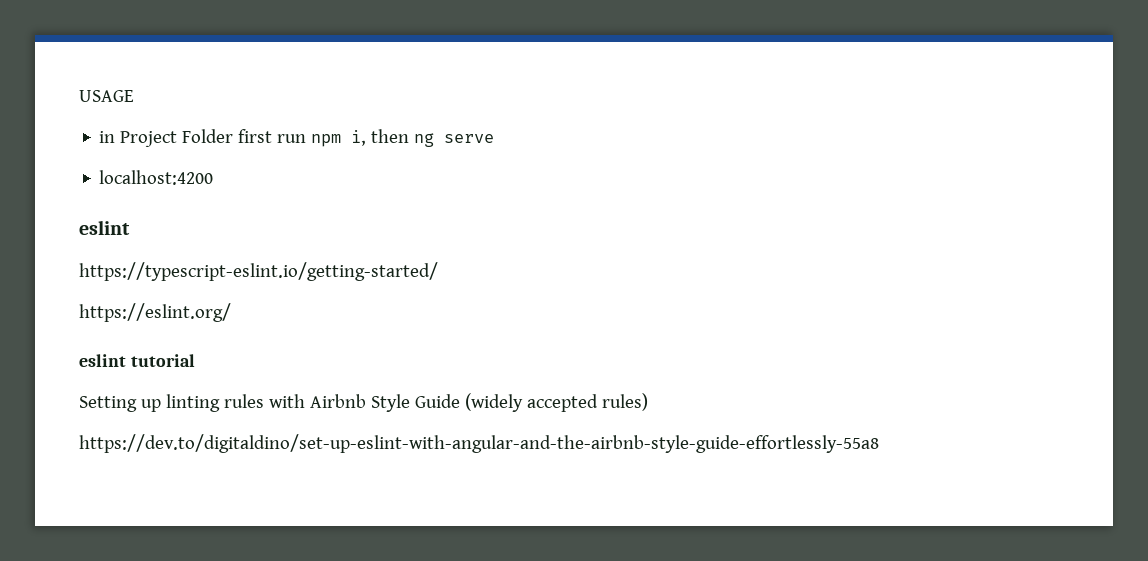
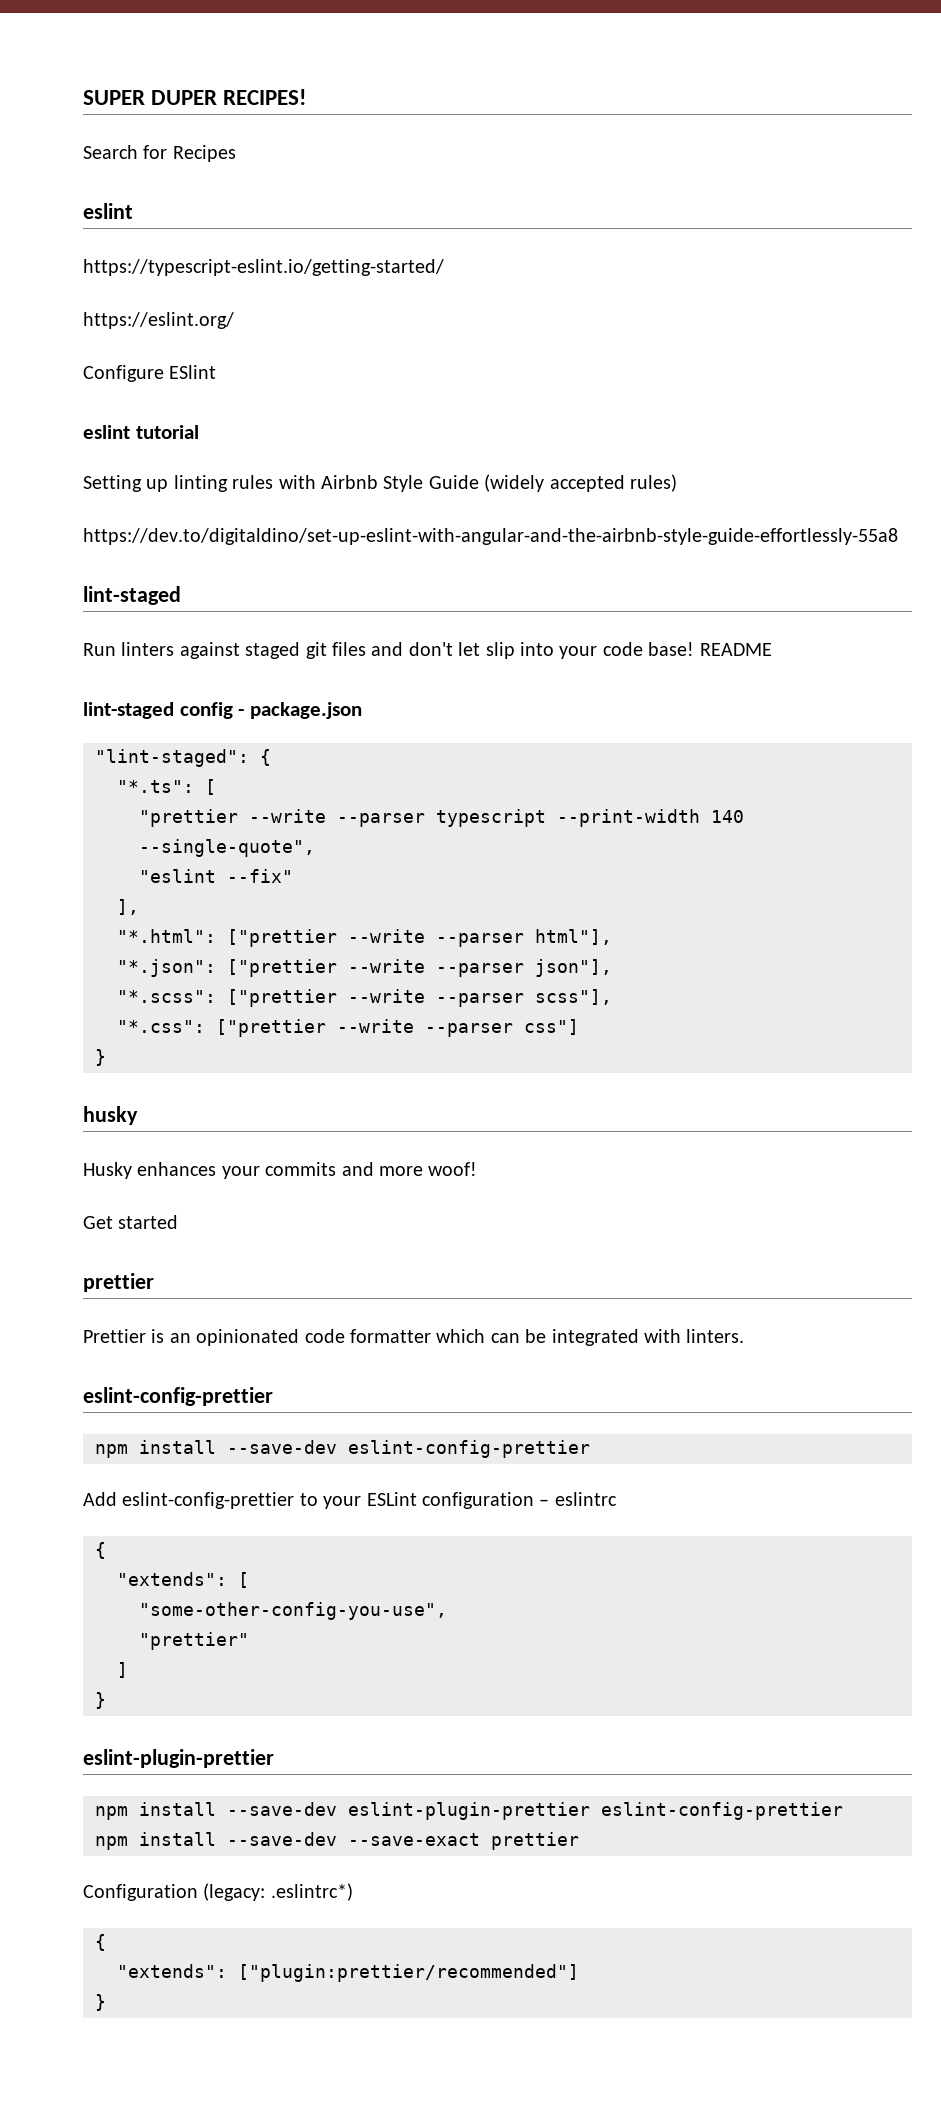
- USAGE
- in Project Folder first run npm i, then ng serve
- localhost:4200
+ SUPER DUPER RECIPES!
+ Search for Recipes
+ Configure ESlint
  https://dev.to/digitaldino/set-up-eslint-with-angular-and-the-airbnb-style-guide-effortlessly-55a8
+ lint-staged
+ Run linters against staged git files and don't let slip into your code base! README
+ lint-staged config - package.json
+ "lint-staged": {
+ "*.ts": [
+ "prettier --write --parser typescript --print-width 140 --single-quote",
+ "eslint --fix"
+ ],
+ "*.html": ["prettier --write --parser html"],
+ "*.json": ["prettier --write --parser json"],
+ "*.scss": ["prettier --write --parser scss"],
+ "*.css": ["prettier --write --parser css"]
+ }
+ husky
+ Husky enhances your commits and more woof!
+ Get started
+ prettier
+ Prettier is an opinionated code formatter which can be integrated with linters.
+ eslint-config-prettier
+ npm install --save-dev eslint-config-prettier
+ Add eslint-config-prettier to your ESLint configuration – eslintrc
+ {
+ "extends": [
+ "some-other-config-you-use",
+ "prettier"
+ ]
+ }
+ eslint-plugin-prettier
+ npm install --save-dev eslint-plugin-prettier eslint-config-prettier
+ npm install --save-dev --save-exact prettier
+ Configuration (legacy: .eslintrc*)
+ {
+ "extends": ["plugin:prettier/recommended"]
+ }

